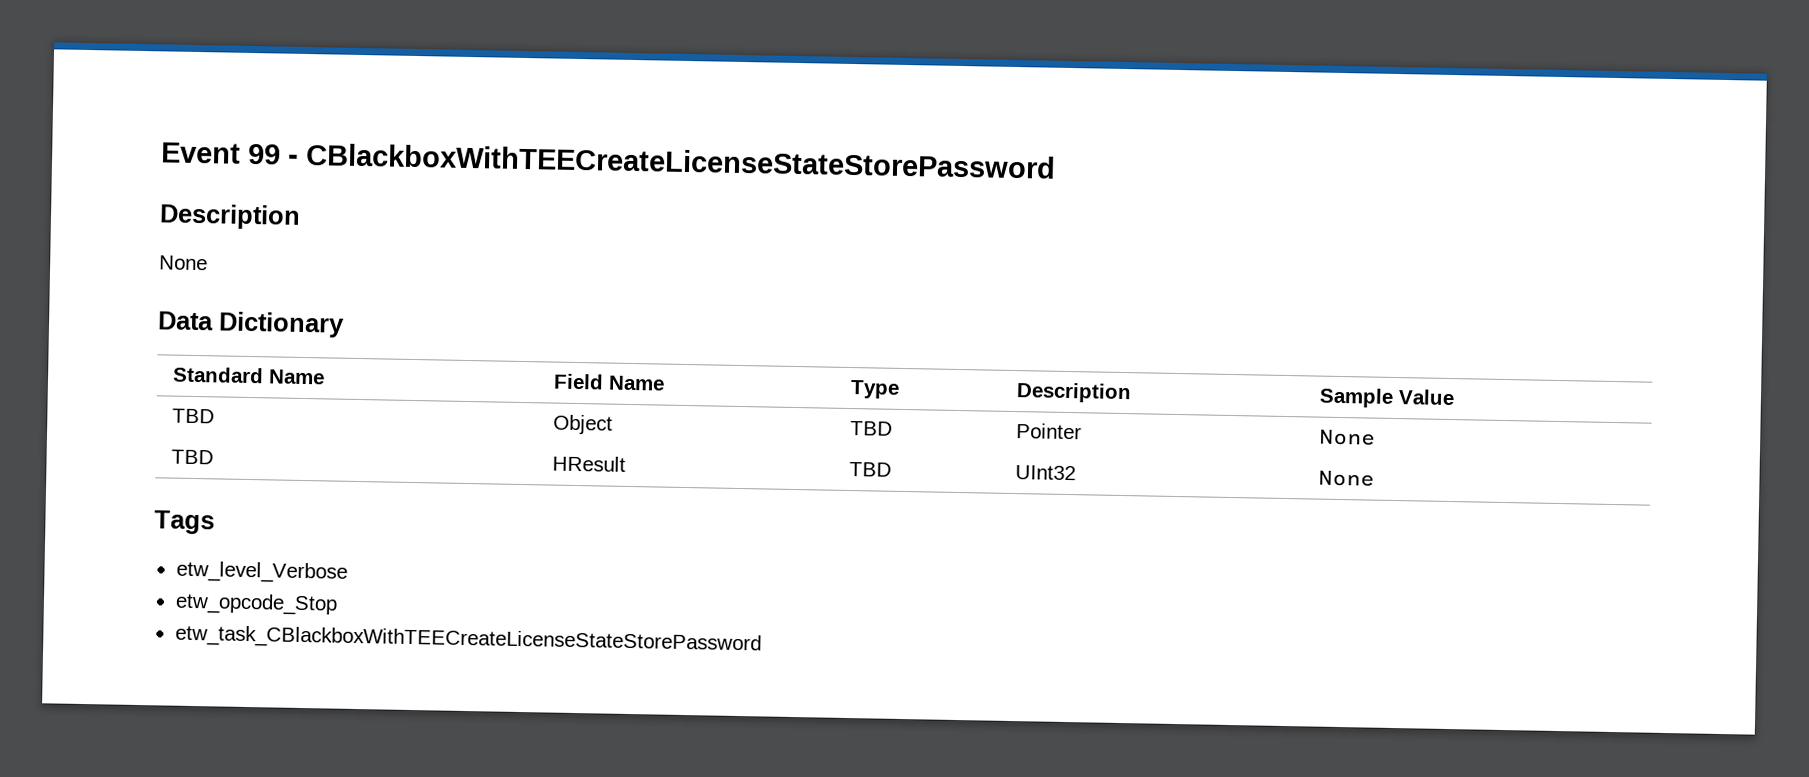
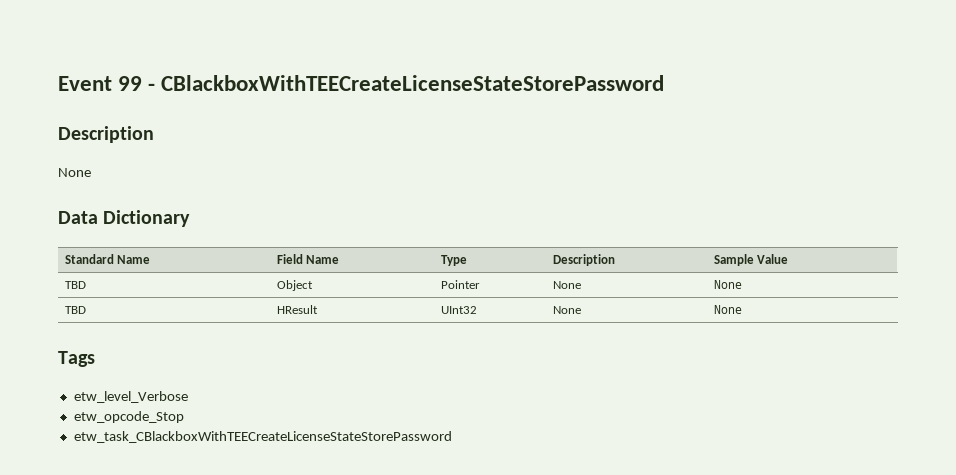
- TBD | Object | TBD | Pointer | None
+ TBD | Object | Pointer | None | None
- TBD | HResult | TBD | UInt32 | None
+ TBD | HResult | UInt32 | None | None

